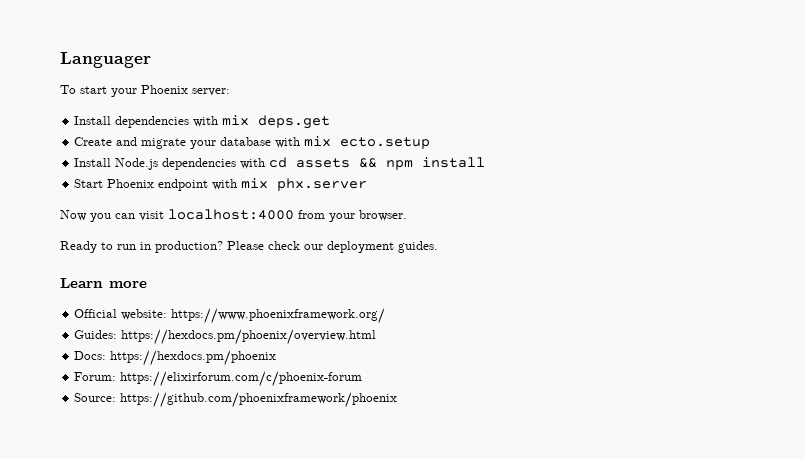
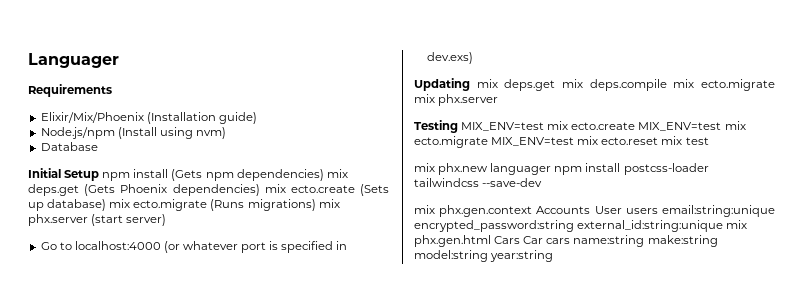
- To start your Phoenix server:
- Install dependencies with mix deps.get
- Create and migrate your database with mix ecto.setup
- Install Node.js dependencies with cd assets && npm install
- Start Phoenix endpoint with mix phx.server
- Now you can visit localhost:4000 from your browser.
- Ready to run in production? Please check our deployment guides.
- Learn more
- Official website: https://www.phoenixframework.org/
- Guides: https://hexdocs.pm/phoenix/overview.html
- Docs: https://hexdocs.pm/phoenix
- Forum: https://elixirforum.com/c/phoenix-forum
- Source: https://github.com/phoenixframework/phoenix
+ Requirements
+ Elixir/Mix/Phoenix (Installation guide)
+ Node.js/npm (Install using nvm)
+ Database
+ Initial Setup npm install (Gets npm dependencies) mix deps.get (Gets Phoenix dependencies) mix ecto.create (Sets up database) mix ecto.migrate (Runs migrations) mix phx.server (start server)
+ Go to localhost:4000 (or whatever port is specified in dev.exs)
+ Updating mix deps.get mix deps.compile mix ecto.migrate mix phx.server
+ Testing MIX_ENV=test mix ecto.create MIX_ENV=test mix ecto.migrate MIX_ENV=test mix ecto.reset mix test
+ mix phx.new languager npm install postcss-loader tailwindcss --save-dev
+ mix phx.gen.context Accounts User users email:string:unique encrypted_password:string external_id:string:unique mix phx.gen.html Cars Car cars name:string make:string model:string year:string

